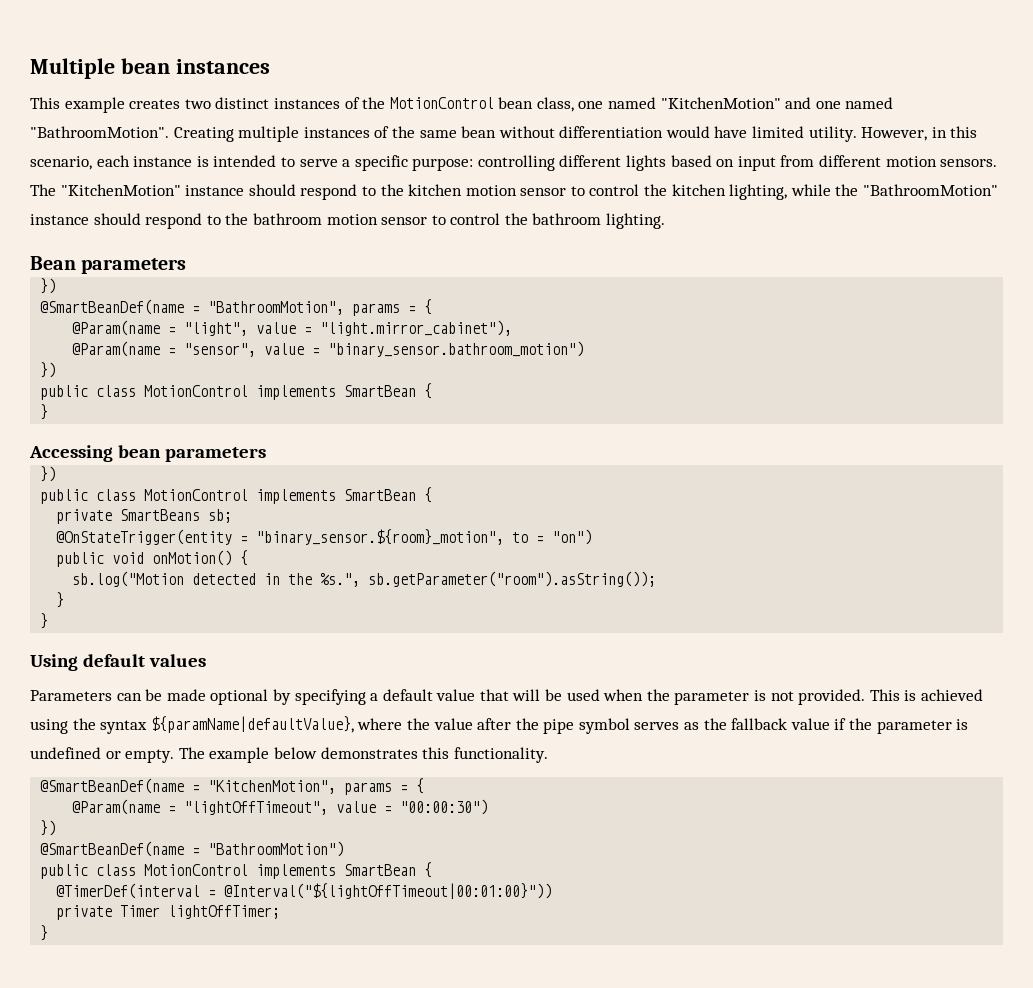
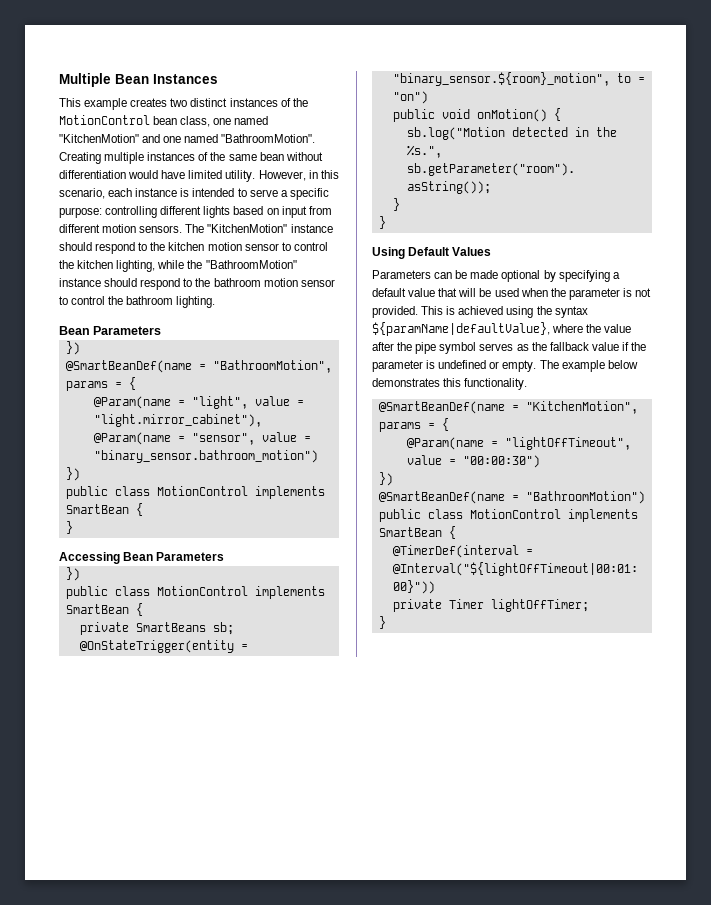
- Multiple bean instances
+ Multiple Bean Instances
  The "KitchenMotion" instance should respond to the kitchen motion sensor to control the kitchen lighting, while the "BathroomMotion" instance should respond to the bathroom motion sensor to control the bathroom lighting.
- Bean parameters
+ Bean Parameters
- Accessing bean parameters
+ Accessing Bean Parameters
- Using default values
+ Using Default Values

